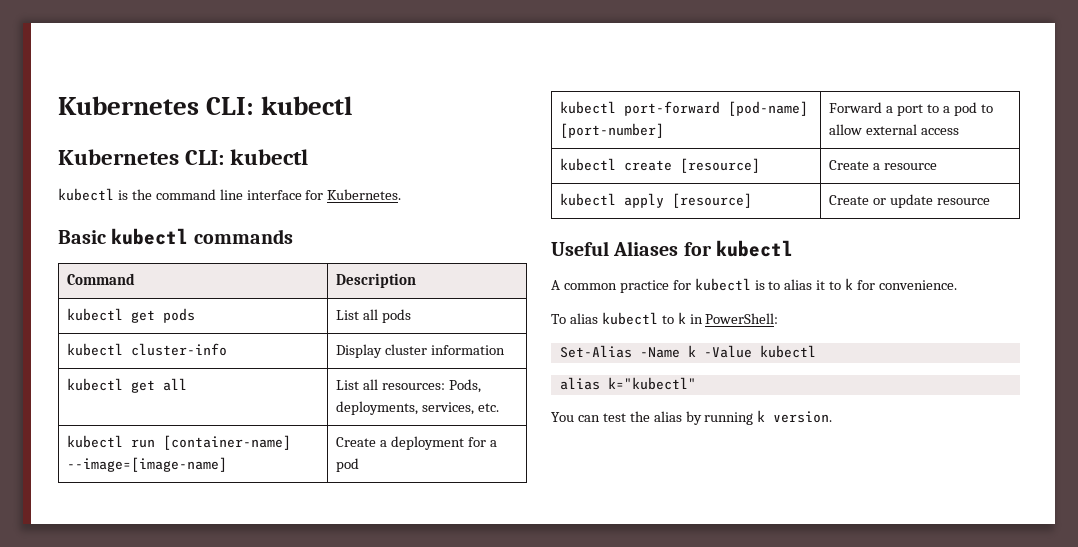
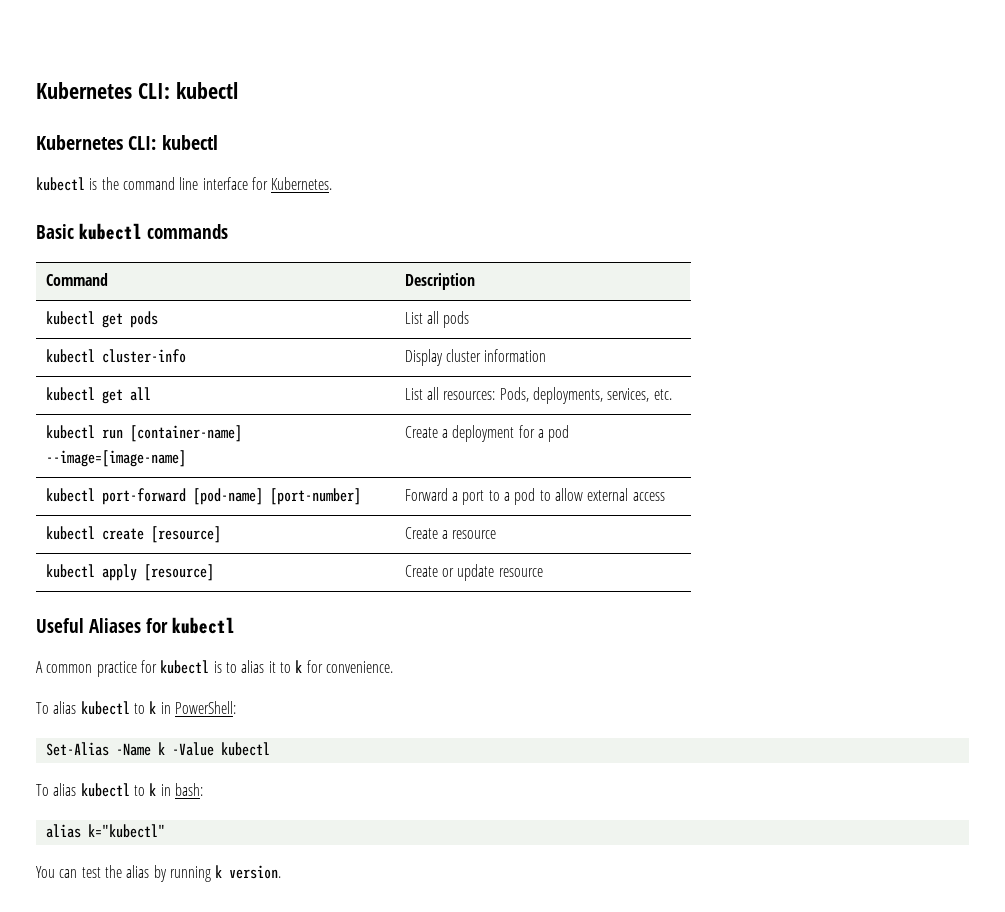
+ To alias kubectl to k in bash:

